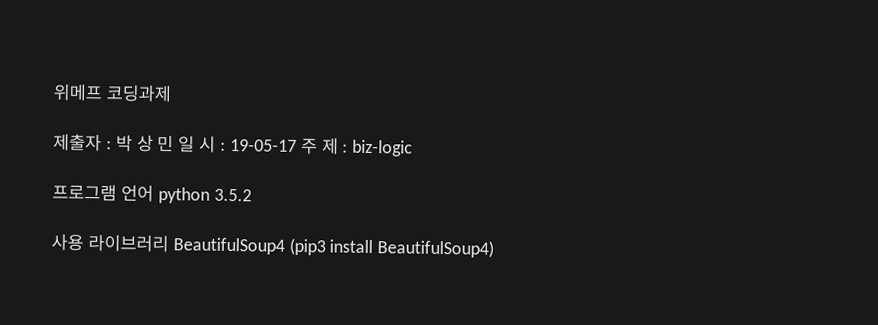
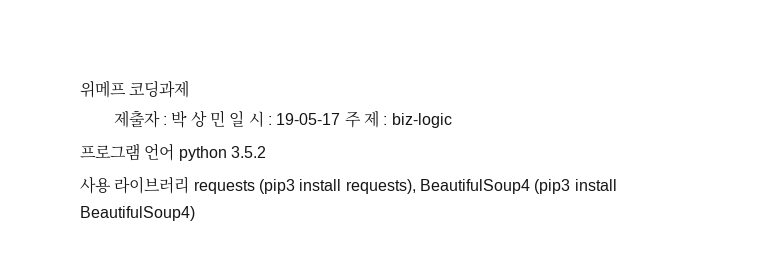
- 사용 라이브러리 BeautifulSoup4 (pip3 install BeautifulSoup4)
+ 사용 라이브러리 requests (pip3 install requests), BeautifulSoup4 (pip3 install BeautifulSoup4)

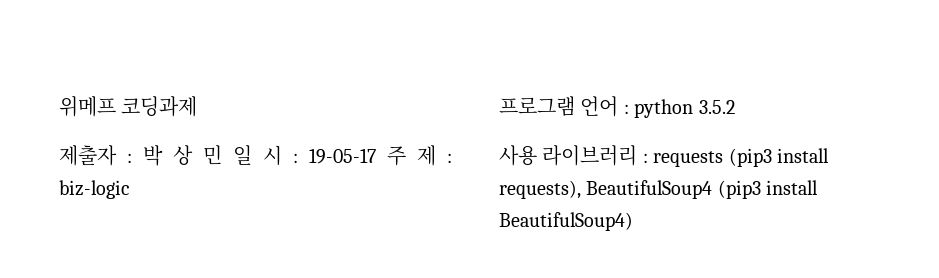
- 프로그램 언어 python 3.5.2
+ 프로그램 언어 : python 3.5.2
- 사용 라이브러리 requests (pip3 install requests), BeautifulSoup4 (pip3 install BeautifulSoup4)
+ 사용 라이브러리 : requests (pip3 install requests), BeautifulSoup4 (pip3 install BeautifulSoup4)

